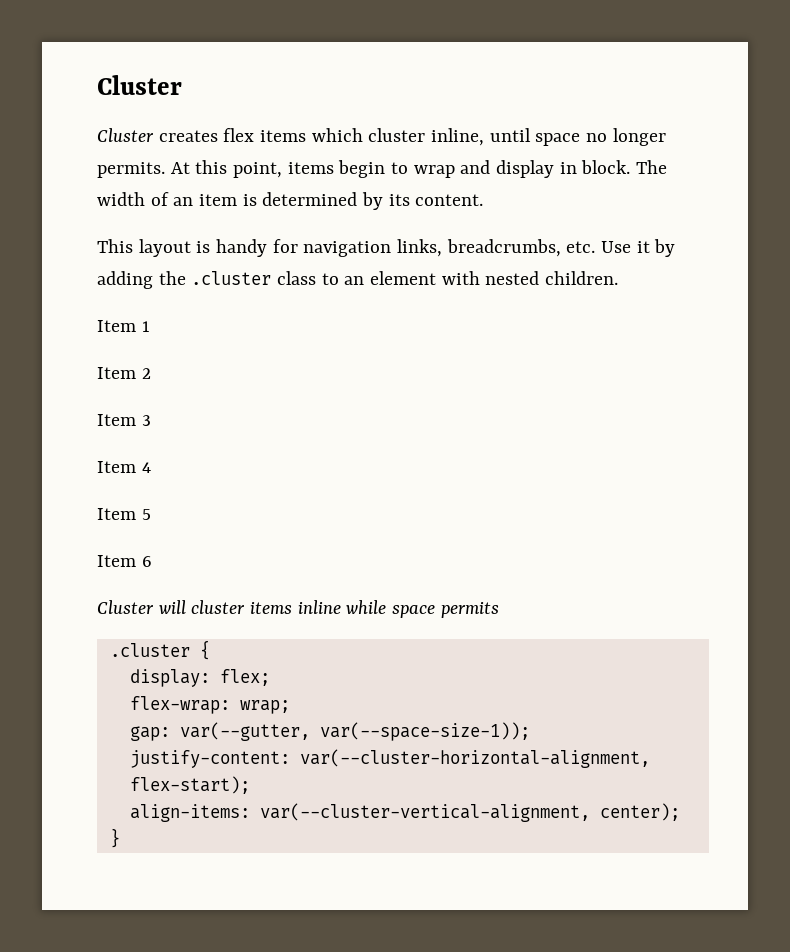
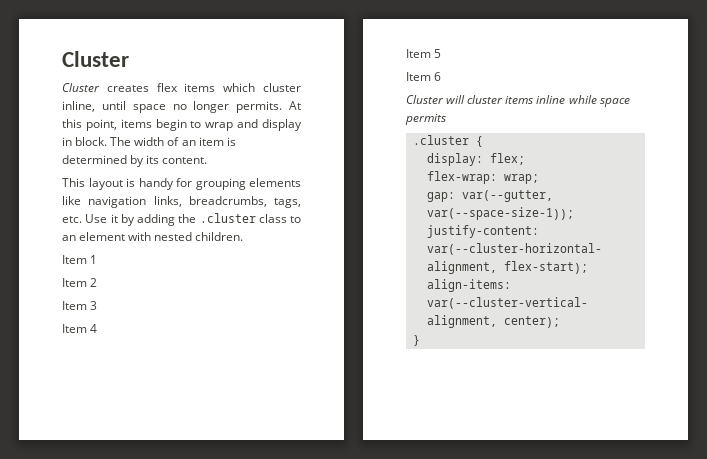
- This layout is handy for navigation links, breadcrumbs, etc. Use it by adding the .cluster class to an element with nested children.
+ This layout is handy for grouping elements like navigation links, breadcrumbs, tags, etc. Use it by adding the .cluster class to an element with nested children.

